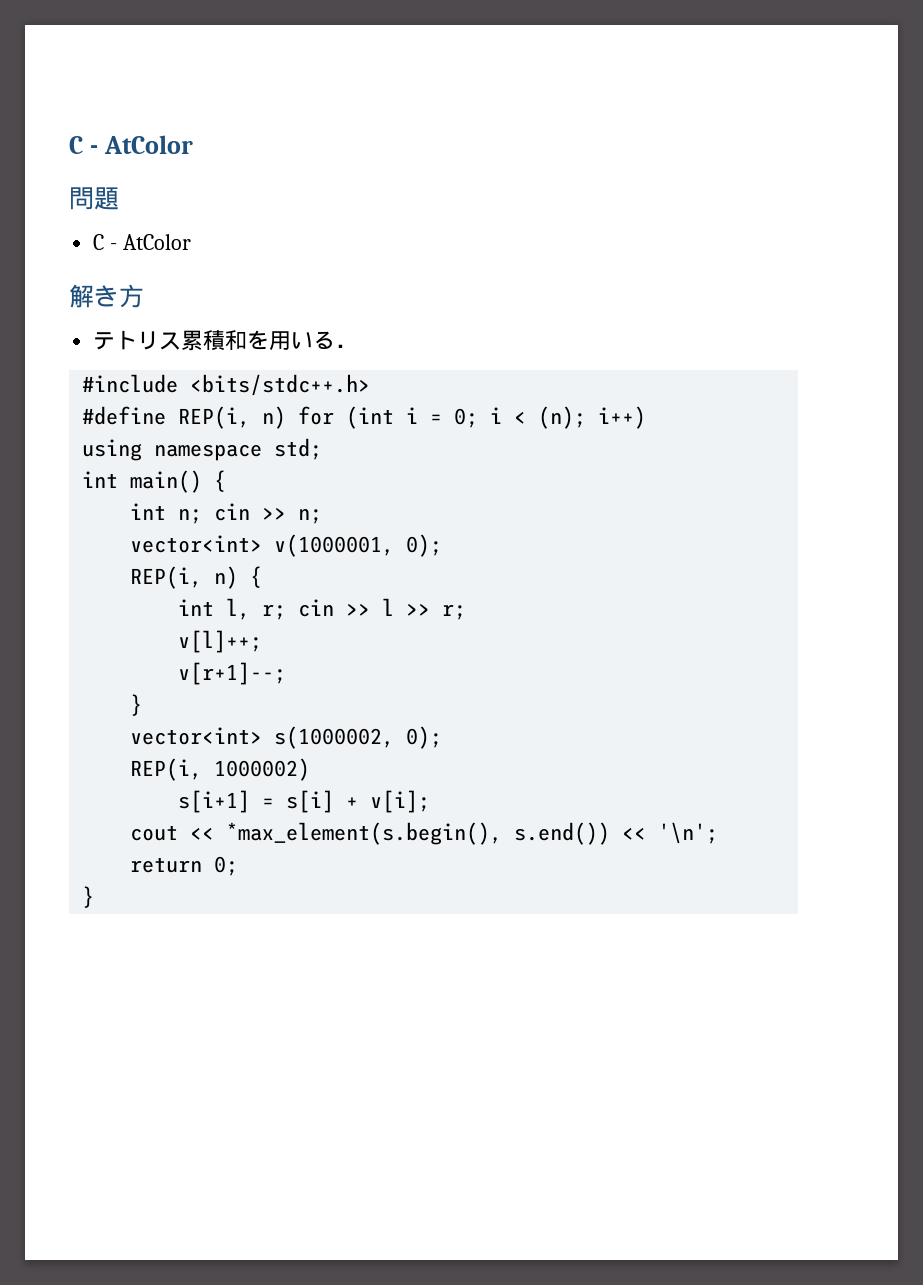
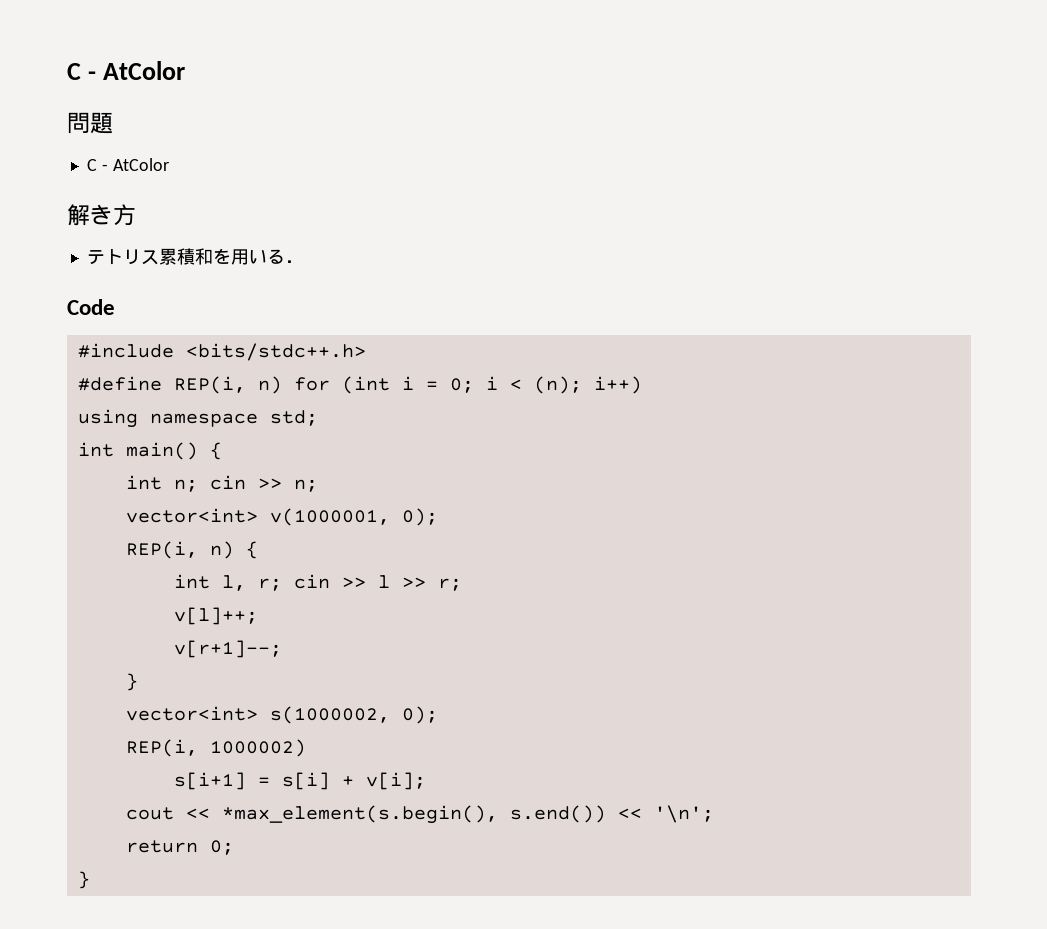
+ Code

